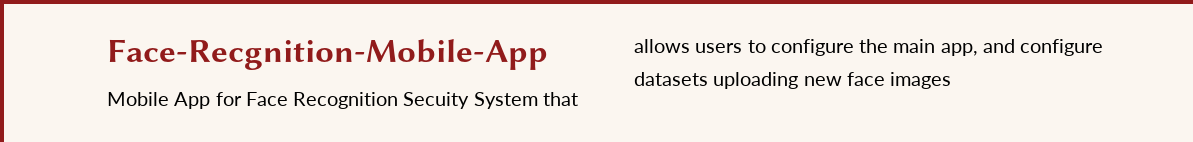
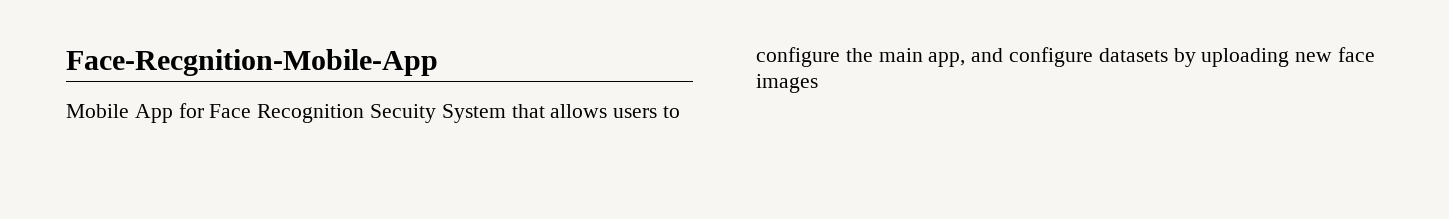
- Mobile App for Face Recognition Secuity System that allows users to configure the main app, and configure datasets uploading new face images
+ Mobile App for Face Recognition Secuity System that allows users to configure the main app, and configure datasets by uploading new face images

